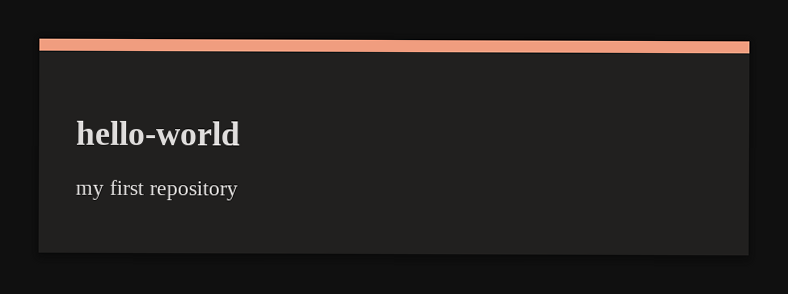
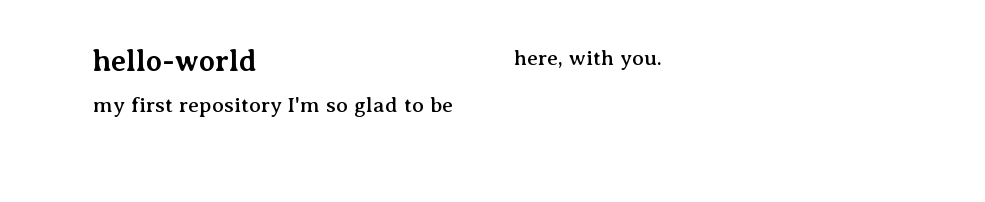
- my first repository
+ my first repository I'm so glad to be here, with you.

